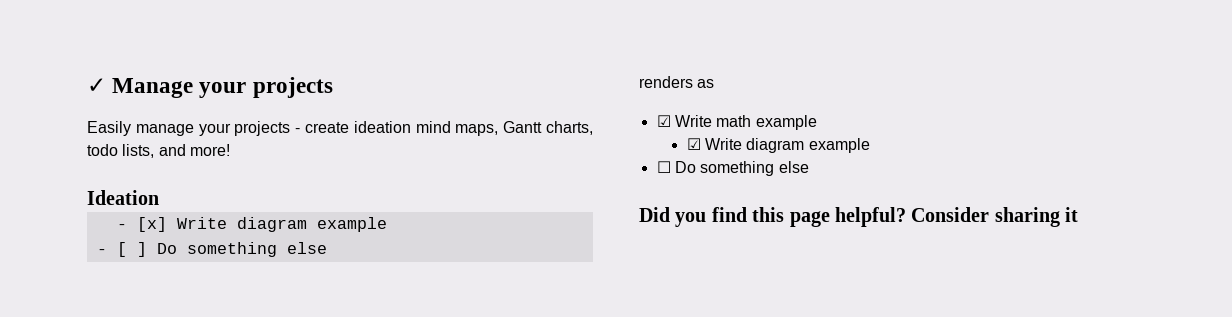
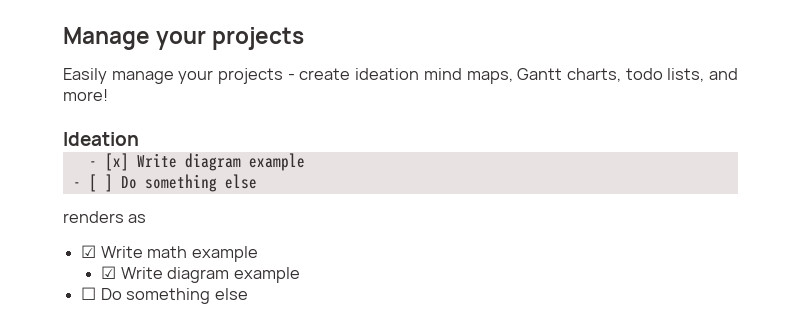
- ✓ Manage your projects
+ Manage your projects
- Did you find this page helpful? Consider sharing it

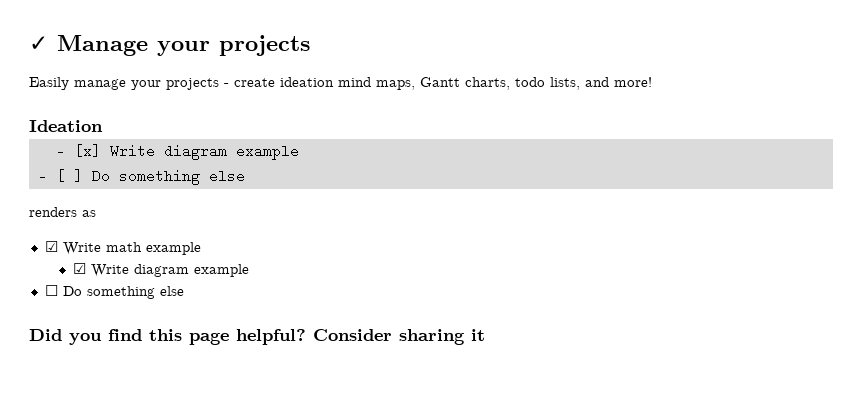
- Manage your projects
+ ✓ Manage your projects
+ Did you find this page helpful? Consider sharing it

